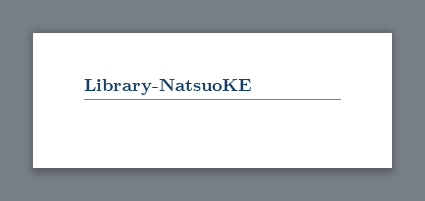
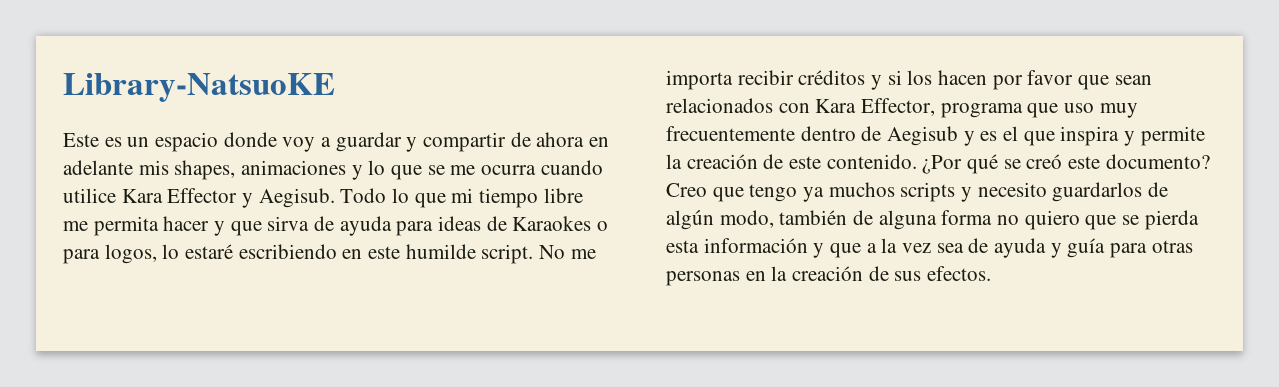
+ Este es un espacio donde voy a guardar y compartir de ahora en adelante mis shapes, animaciones y lo que se me ocurra cuando utilice Kara Effector y Aegisub. Todo lo que mi tiempo libre me permita hacer y que sirva de ayuda para ideas de Karaokes o para logos, lo estaré escribiendo en este humilde script. No me importa recibir créditos y si los hacen por favor que sean relacionados con Kara Effector, programa que uso muy frecuentemente dentro de Aegisub y es el que inspira y permite la creación de este contenido. ¿Por qué se creó este documento? Creo que tengo ya muchos scripts y necesito guardarlos de algún modo, también de alguna forma no quiero que se pierda esta información y que a la vez sea de ayuda y guía para otras personas en la creación de sus efectos.

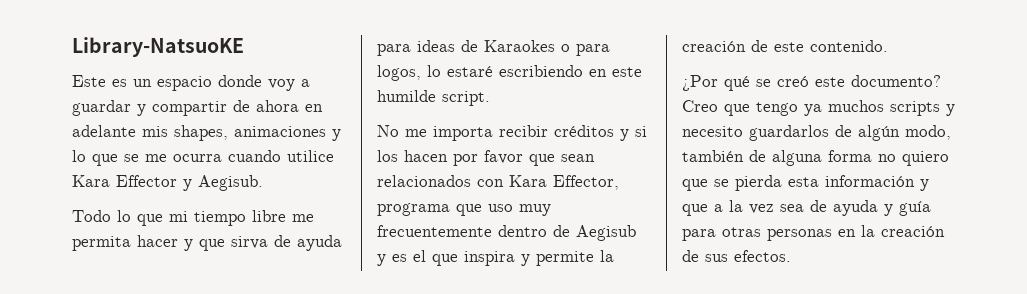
- Este es un espacio donde voy a guardar y compartir de ahora en adelante mis shapes, animaciones y lo que se me ocurra cuando utilice Kara Effector y Aegisub. Todo lo que mi tiempo libre me permita hacer y que sirva de ayuda para ideas de Karaokes o para logos, lo estaré escribiendo en este humilde script. No me importa recibir créditos y si los hacen por favor que sean relacionados con Kara Effector, programa que uso muy frecuentemente dentro de Aegisub y es el que inspira y permite la creación de este contenido. ¿Por qué se creó este documento?
+ Este es un espacio donde voy a guardar y compartir de ahora en adelante mis shapes, animaciones y lo que se me ocurra cuando utilice Kara Effector y Aegisub.
+ Todo lo que mi tiempo libre me permita hacer y que sirva de ayuda para ideas de Karaokes o para logos, lo estaré escribiendo en este humilde script.
+ No me importa recibir créditos y si los hacen por favor que sean relacionados con Kara Effector, programa que uso muy frecuentemente dentro de Aegisub y es el que inspira y permite la creación de este contenido.
+ ¿Por qué se creó este documento?

